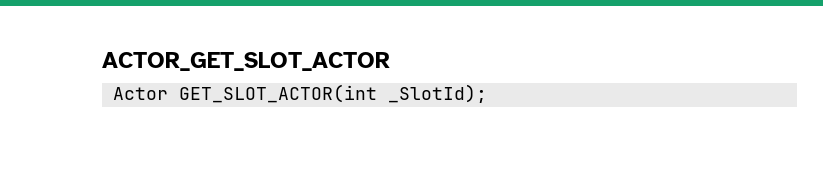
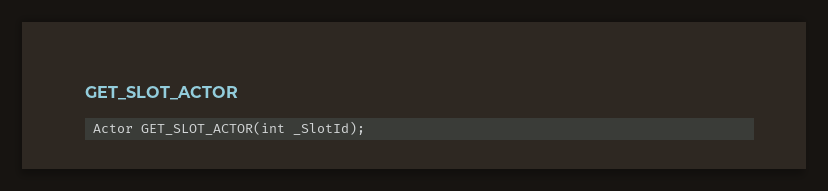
- ACTOR_GET_SLOT_ACTOR
+ GET_SLOT_ACTOR

